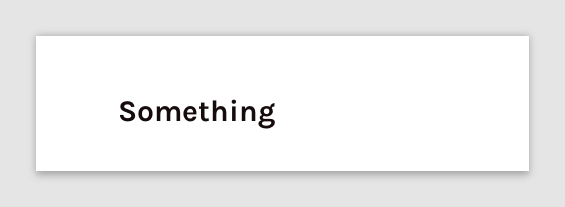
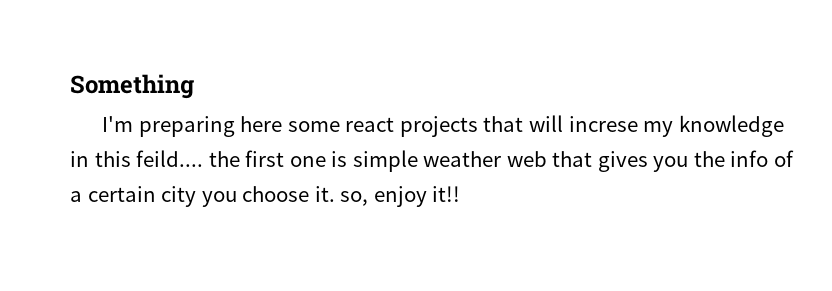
+ I'm preparing here some react projects that will increse my knowledge in this feild.... the first one is simple weather web that gives you the info of a certain city you choose it. so, enjoy it!!

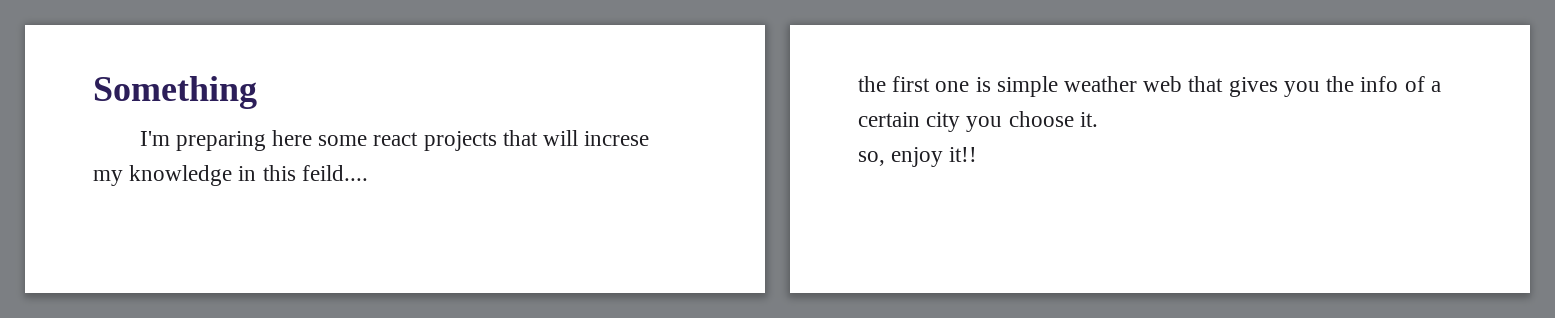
- I'm preparing here some react projects that will increse my knowledge in this feild.... the first one is simple weather web that gives you the info of a certain city you choose it. so, enjoy it!!
+ I'm preparing here some react projects that will increse my knowledge in this feild....
+ the first one is simple weather web that gives you the info of a certain city you choose it.
+ so, enjoy it!!

